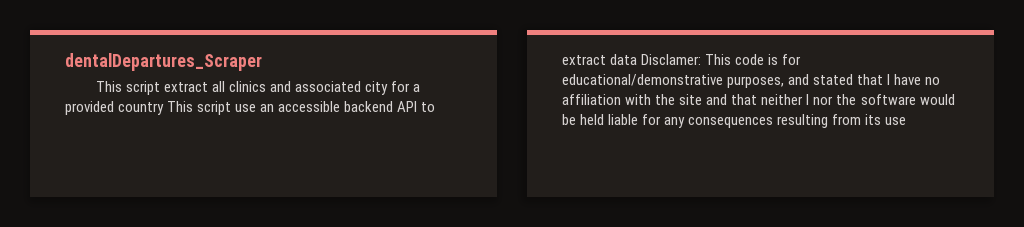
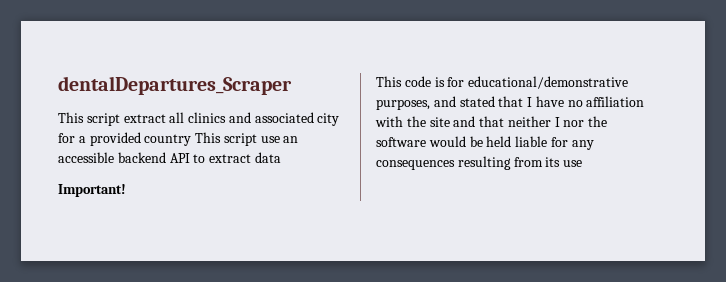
- This script extract all clinics and associated city for a provided country This script use an accessible backend API to extract data Disclamer: This code is for educational/demonstrative purposes, and stated that I have no affiliation with the site and that neither I nor the software would be held liable for any consequences resulting from its use
+ This script extract all clinics and associated city for a provided country This script use an accessible backend API to extract data
+ Important!
+ This code is for educational/demonstrative purposes, and stated that I have no affiliation with the site and that neither I nor the software would be held liable for any consequences resulting from its use

